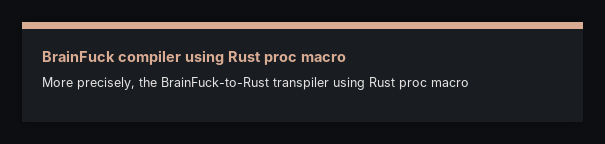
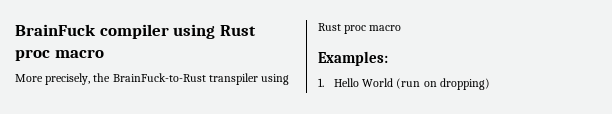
+ Examples:
+ 1. Hello World (run on dropping)

